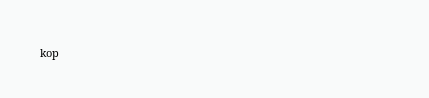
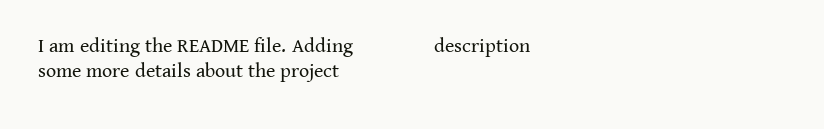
- kop
+ I am editing the README file. Adding some more details about the project description

